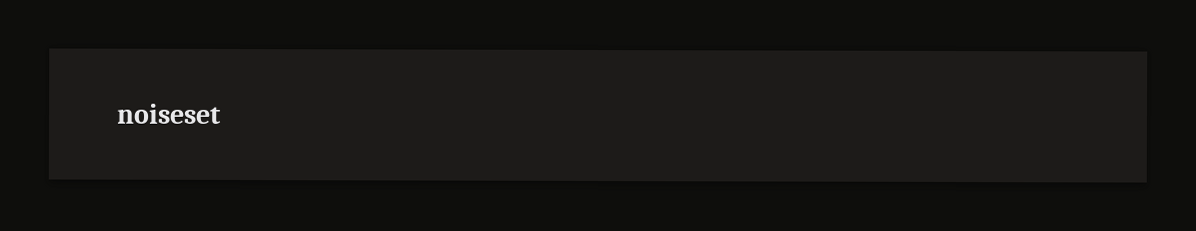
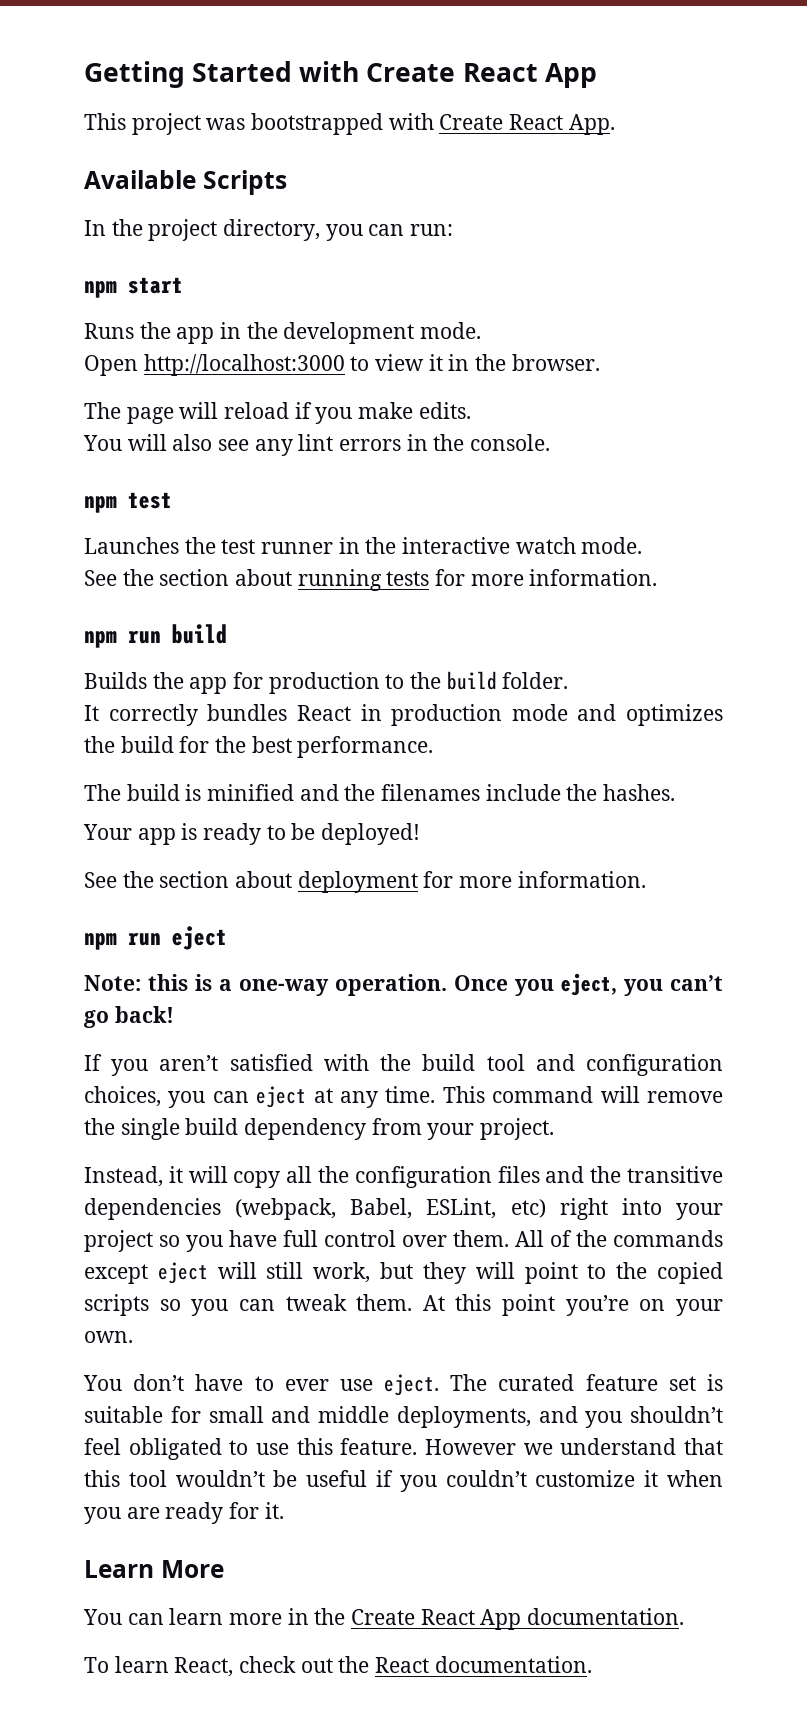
- noiseset
+ Getting Started with Create React App
+ This project was bootstrapped with Create React App.
+ Available Scripts
+ In the project directory, you can run:
+ npm start
+ Runs the app in the development mode.
+ Open http://localhost:3000 to view it in the browser.
+ The page will reload if you make edits.
+ You will also see any lint errors in the console.
+ npm test
+ Launches the test runner in the interactive watch mode.
+ See the section about running tests for more information.
+ npm run build
+ Builds the app for production to the build folder.
+ It correctly bundles React in production mode and optimizes the build for the best performance.
+ The build is minified and the filenames include the hashes.
+ Your app is ready to be deployed!
+ See the section about deployment for more information.
+ npm run eject
+ Note: this is a one-way operation. Once you eject, you can’t go back!
+ If you aren’t satisfied with the build tool and configuration choices, you can eject at any time. This command will remove the single build dependency from your project.
+ Instead, it will copy all the configuration files and the transitive dependencies (webpack, Babel, ESLint, etc) right into your project so you have full control over them. All of the commands except eject will still work, but they will point to the copied scripts so you can tweak them. At this point you’re on your own.
+ You don’t have to ever use eject. The curated feature set is suitable for small and middle deployments, and you shouldn’t feel obligated to use this feature. However we understand that this tool wouldn’t be useful if you couldn’t customize it when you are ready for it.
+ Learn More
+ You can learn more in the Create React App documentation.
+ To learn React, check out the React documentation.

